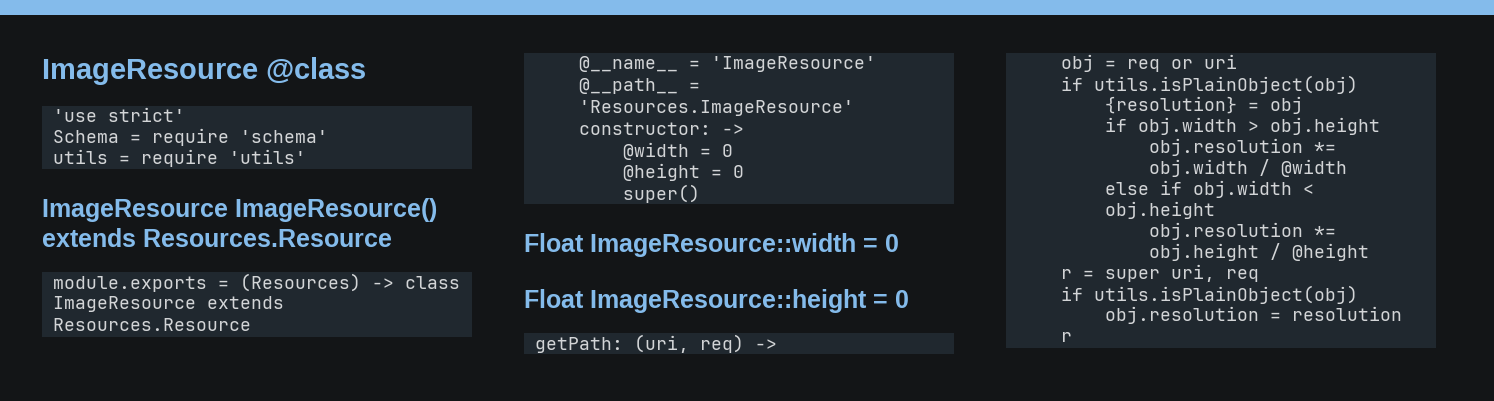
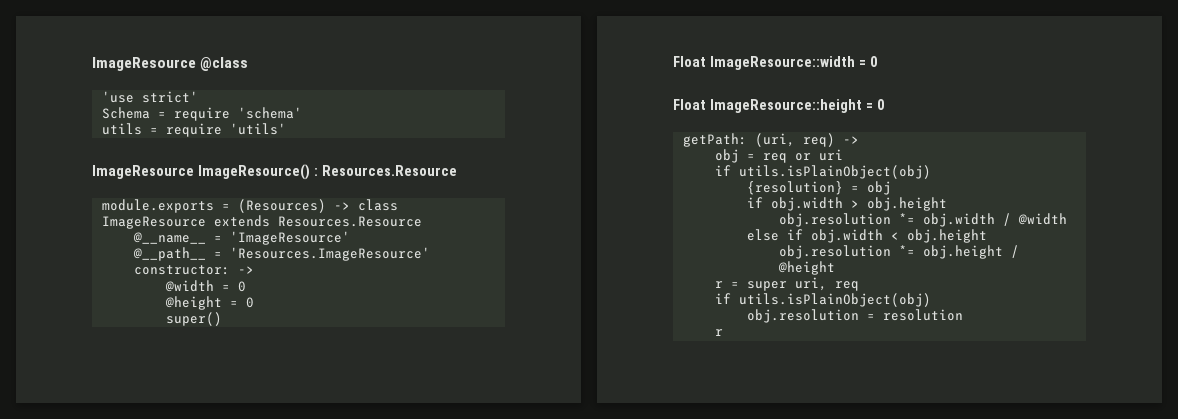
- ImageResource ImageResource() extends Resources.Resource
+ ImageResource ImageResource() : Resources.Resource

